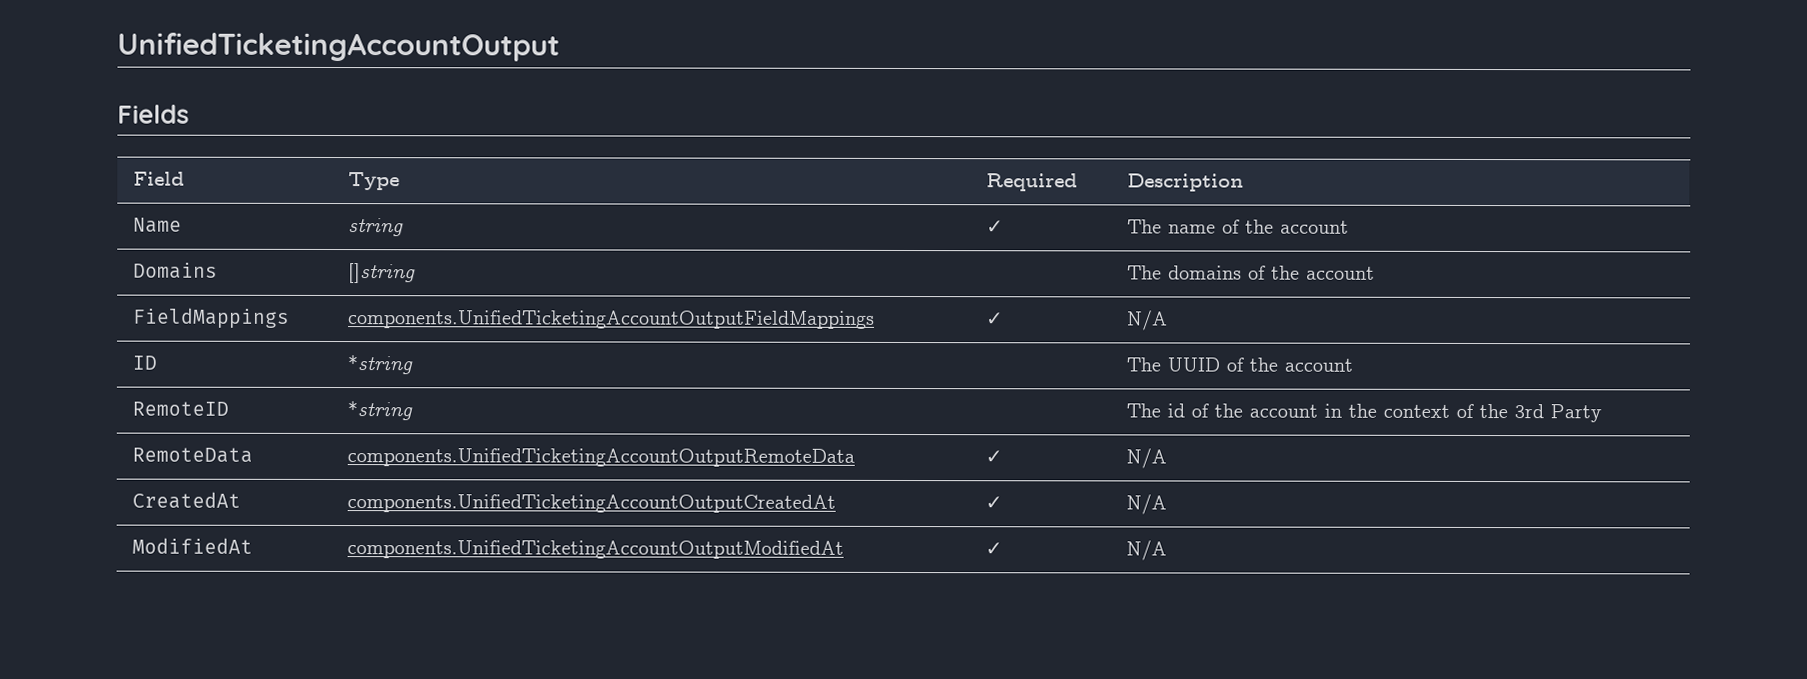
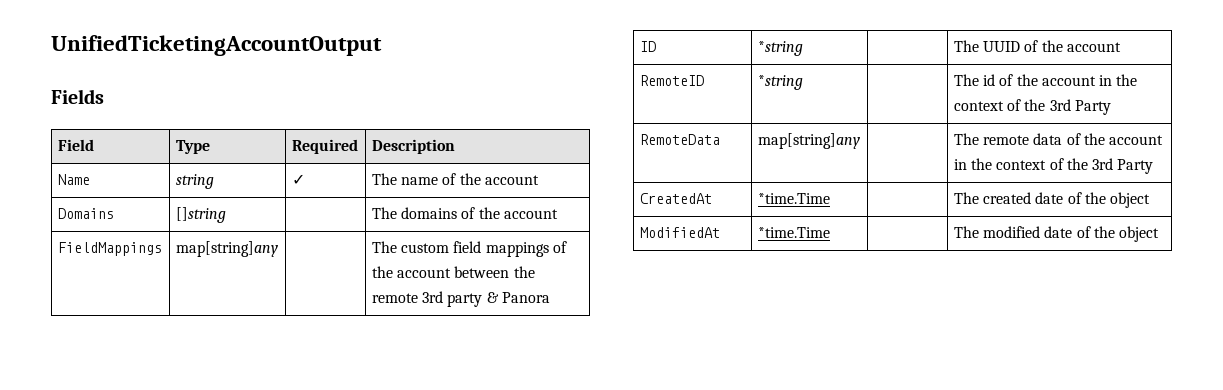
- FieldMappings | components.UnifiedTicketingAccountOutputFieldMappings | ✓ | N/A
+ FieldMappings | map[string]any | | The custom field mappings of the account between the remote 3rd party & Panora
- RemoteData | components.UnifiedTicketingAccountOutputRemoteData | ✓ | N/A
- CreatedAt | components.UnifiedTicketingAccountOutputCreatedAt | ✓ | N/A
- ModifiedAt | components.UnifiedTicketingAccountOutputModifiedAt | ✓ | N/A
+ RemoteData | map[string]any | | The remote data of the account in the context of the 3rd Party
+ CreatedAt | *time.Time | | The created date of the object
+ ModifiedAt | *time.Time | | The modified date of the object

